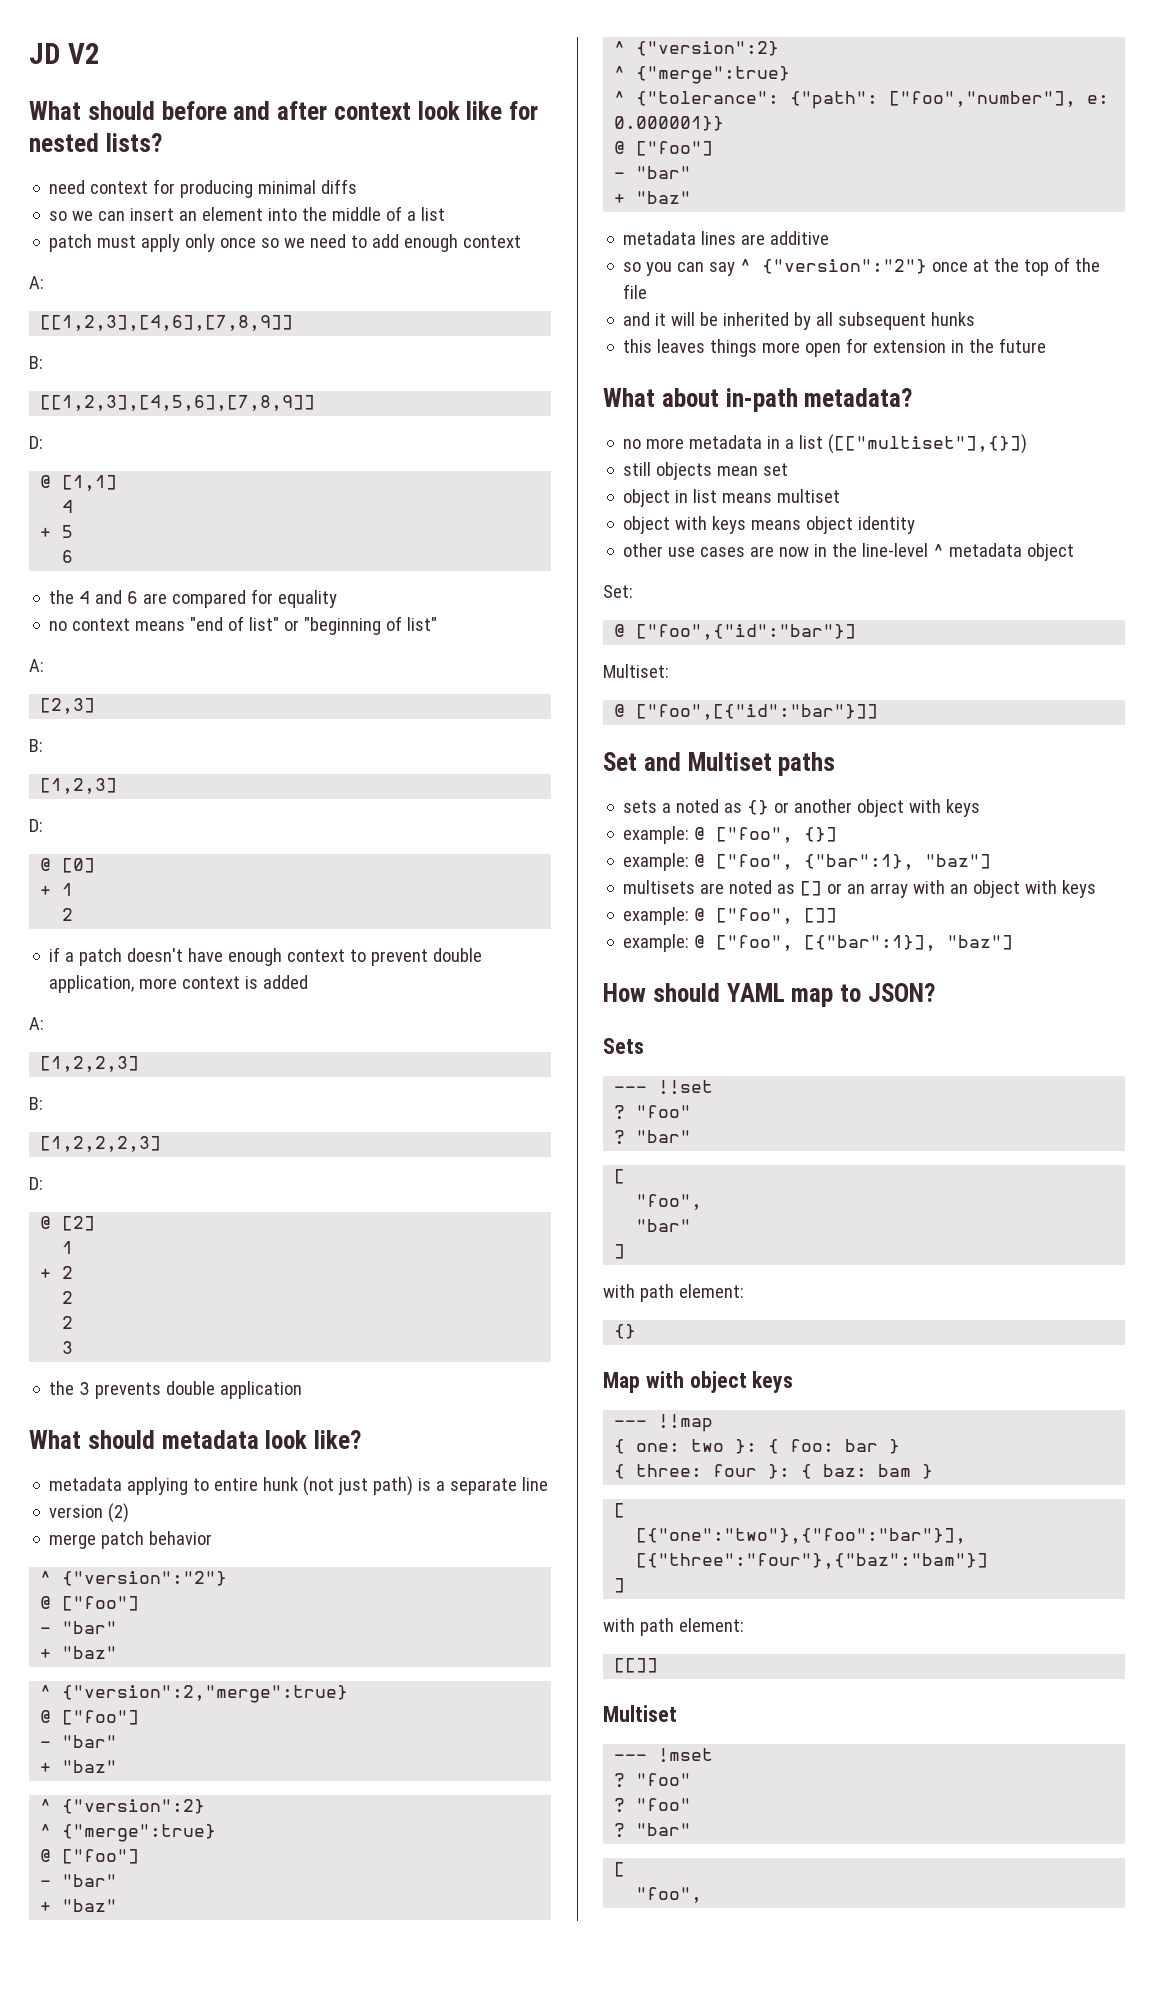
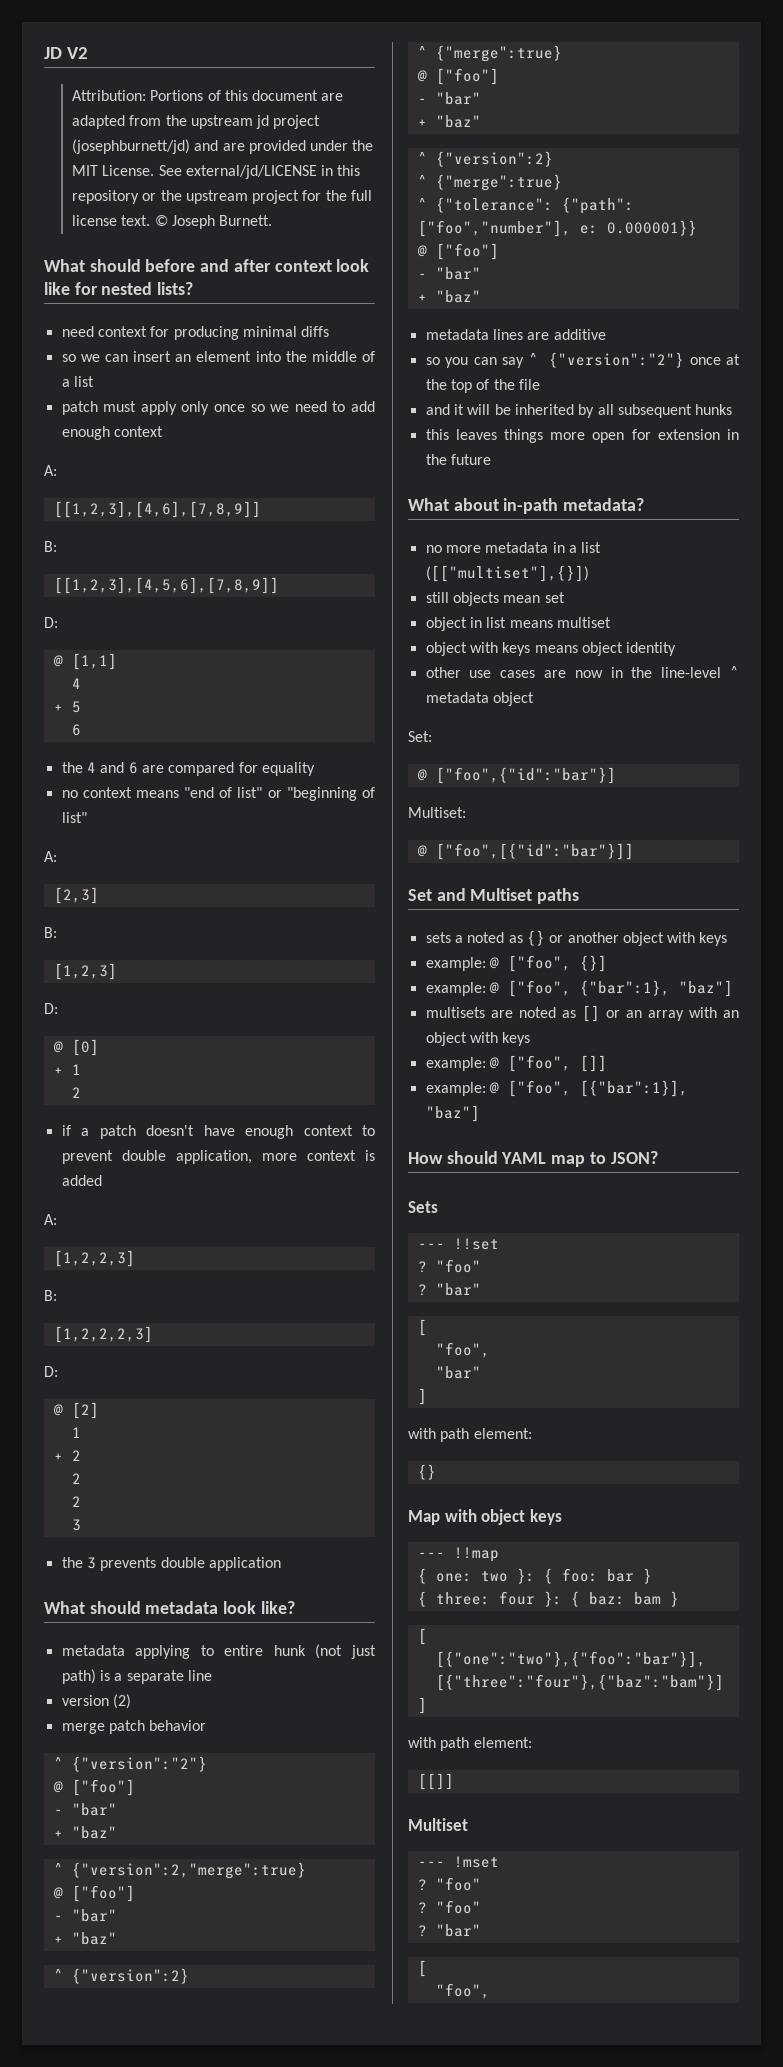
+ Attribution: Portions of this document are adapted from the upstream jd project (josephburnett/jd) and are provided under the MIT License. See external/jd/LICENSE in this repository or the upstream project for the full license text. © Joseph Burnett.

